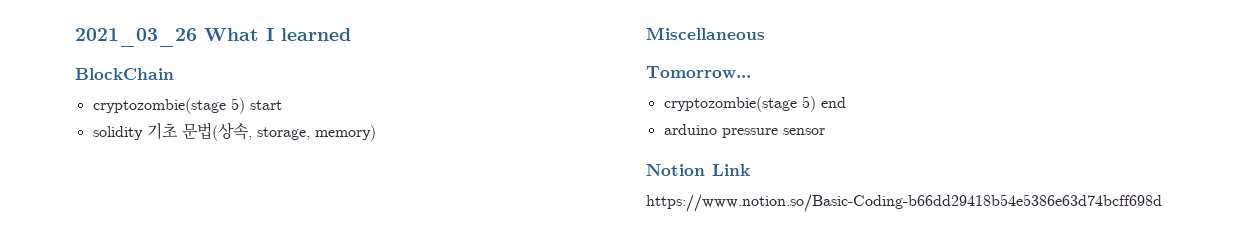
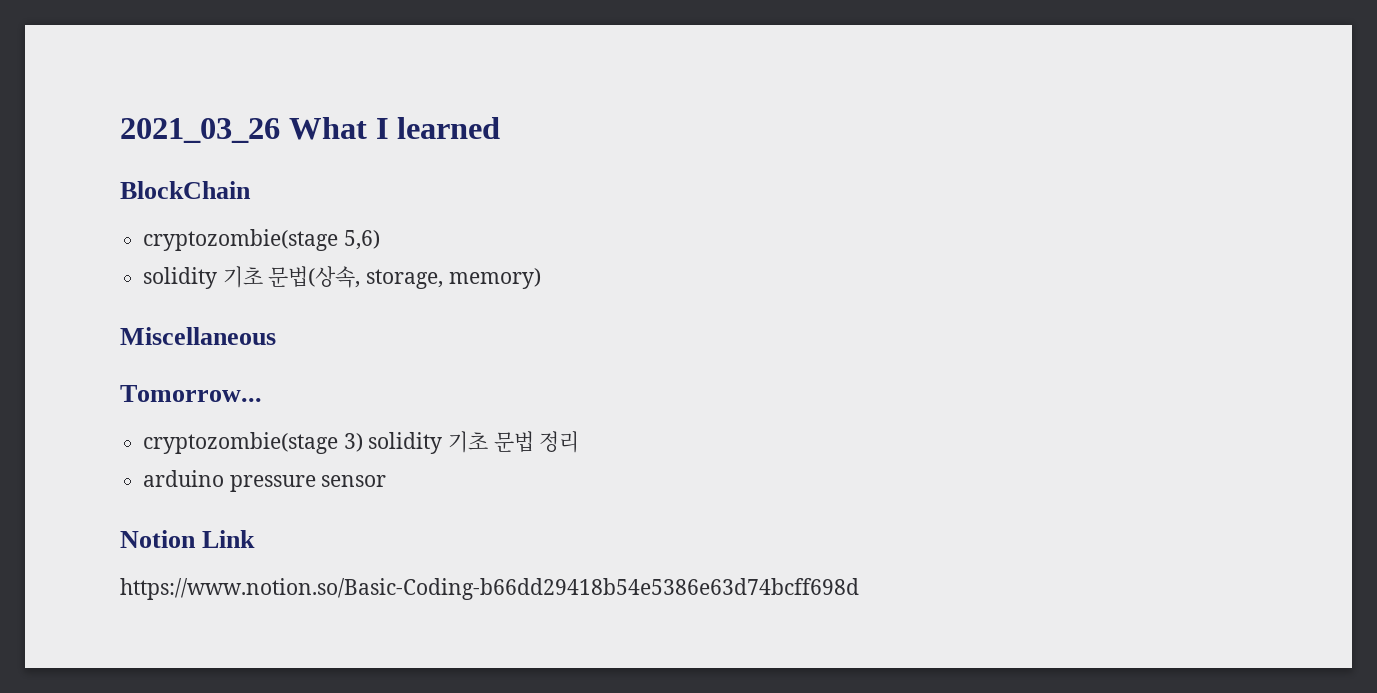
- cryptozombie(stage 5) start
+ cryptozombie(stage 5,6)
- cryptozombie(stage 5) end
+ cryptozombie(stage 3) solidity 기초 문법 정리

